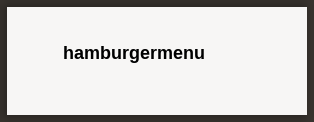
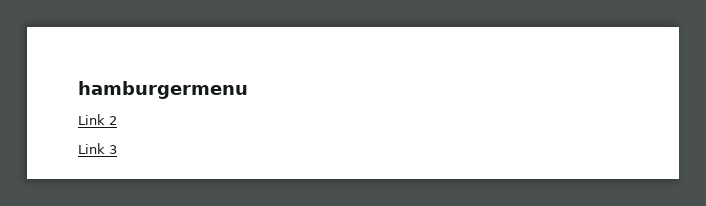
+ Link 2
+ Link 3

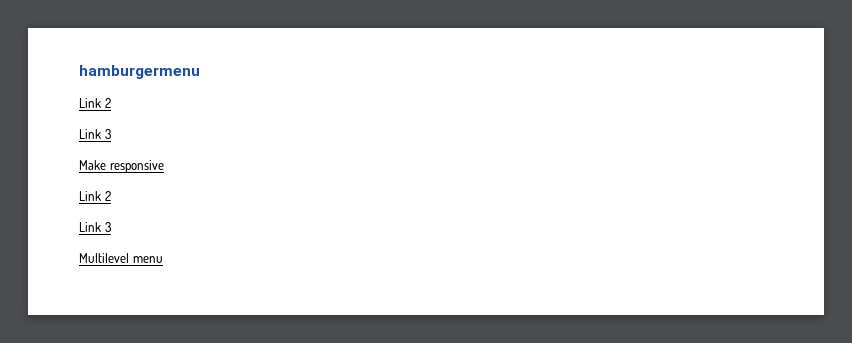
+ Make responsive
+ Link 2
+ Link 3
+ Multilevel menu

